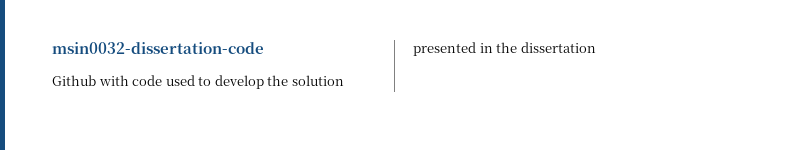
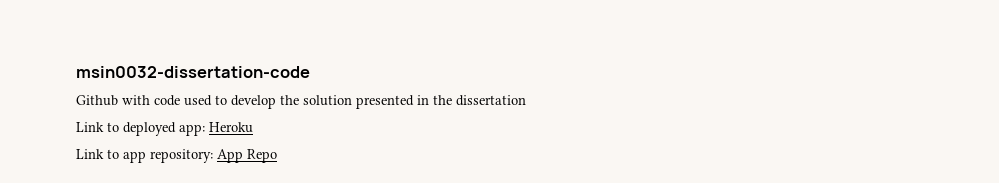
+ Link to deployed app: Heroku
+ Link to app repository: App Repo

